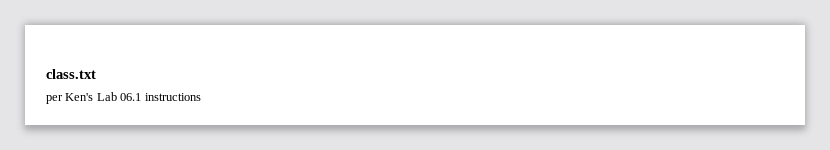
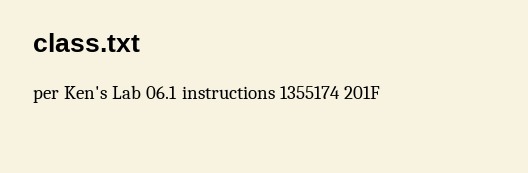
- per Ken's Lab 06.1 instructions
+ per Ken's Lab 06.1 instructions 1355174 201F

